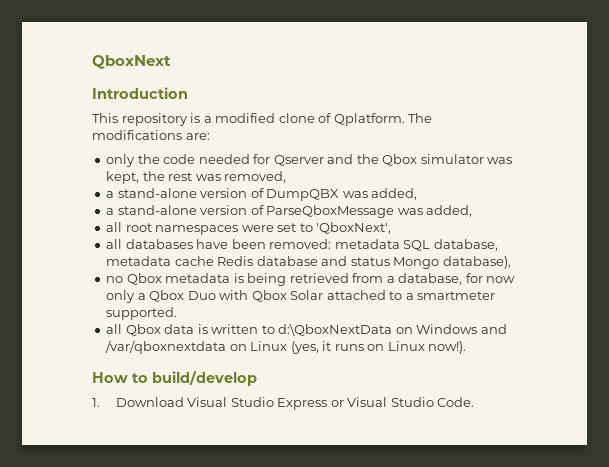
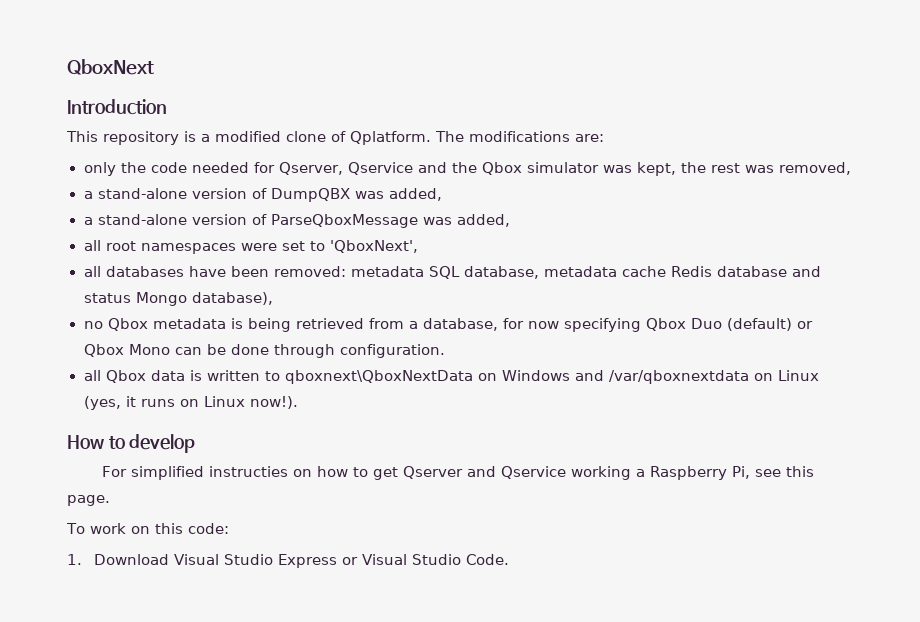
- only the code needed for Qserver and the Qbox simulator was kept, the rest was removed,
+ only the code needed for Qserver, Qservice and the Qbox simulator was kept, the rest was removed,
- no Qbox metadata is being retrieved from a database, for now only a Qbox Duo with Qbox Solar attached to a smartmeter supported.
+ no Qbox metadata is being retrieved from a database, for now specifying Qbox Duo (default) or Qbox Mono can be done through configuration.
- all Qbox data is written to d:\QboxNextData on Windows and /var/qboxnextdata on Linux (yes, it runs on Linux now!).
+ all Qbox data is written to qboxnext\QboxNextData on Windows and /var/qboxnextdata on Linux (yes, it runs on Linux now!).
- How to build/develop
+ How to develop
+ For simplified instructies on how to get Qserver and Qservice working a Raspberry Pi, see this page.
+ To work on this code:

